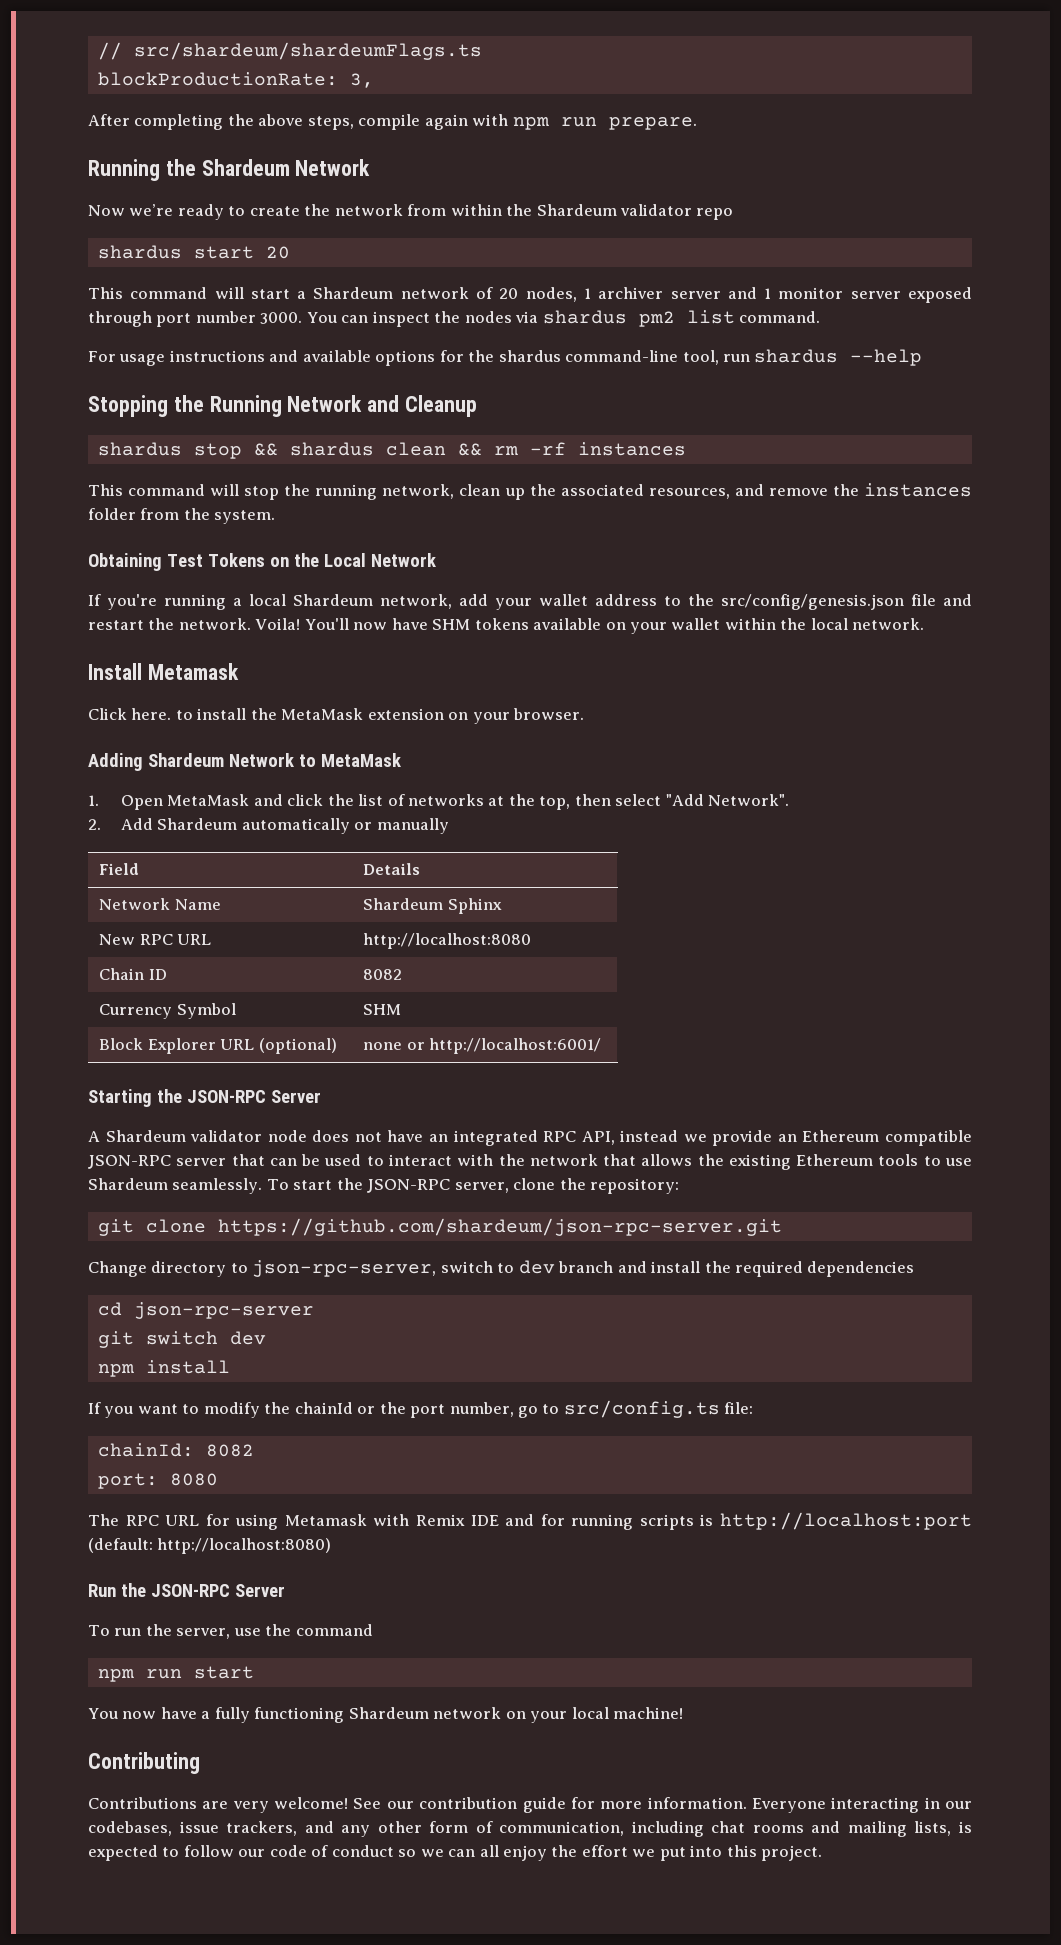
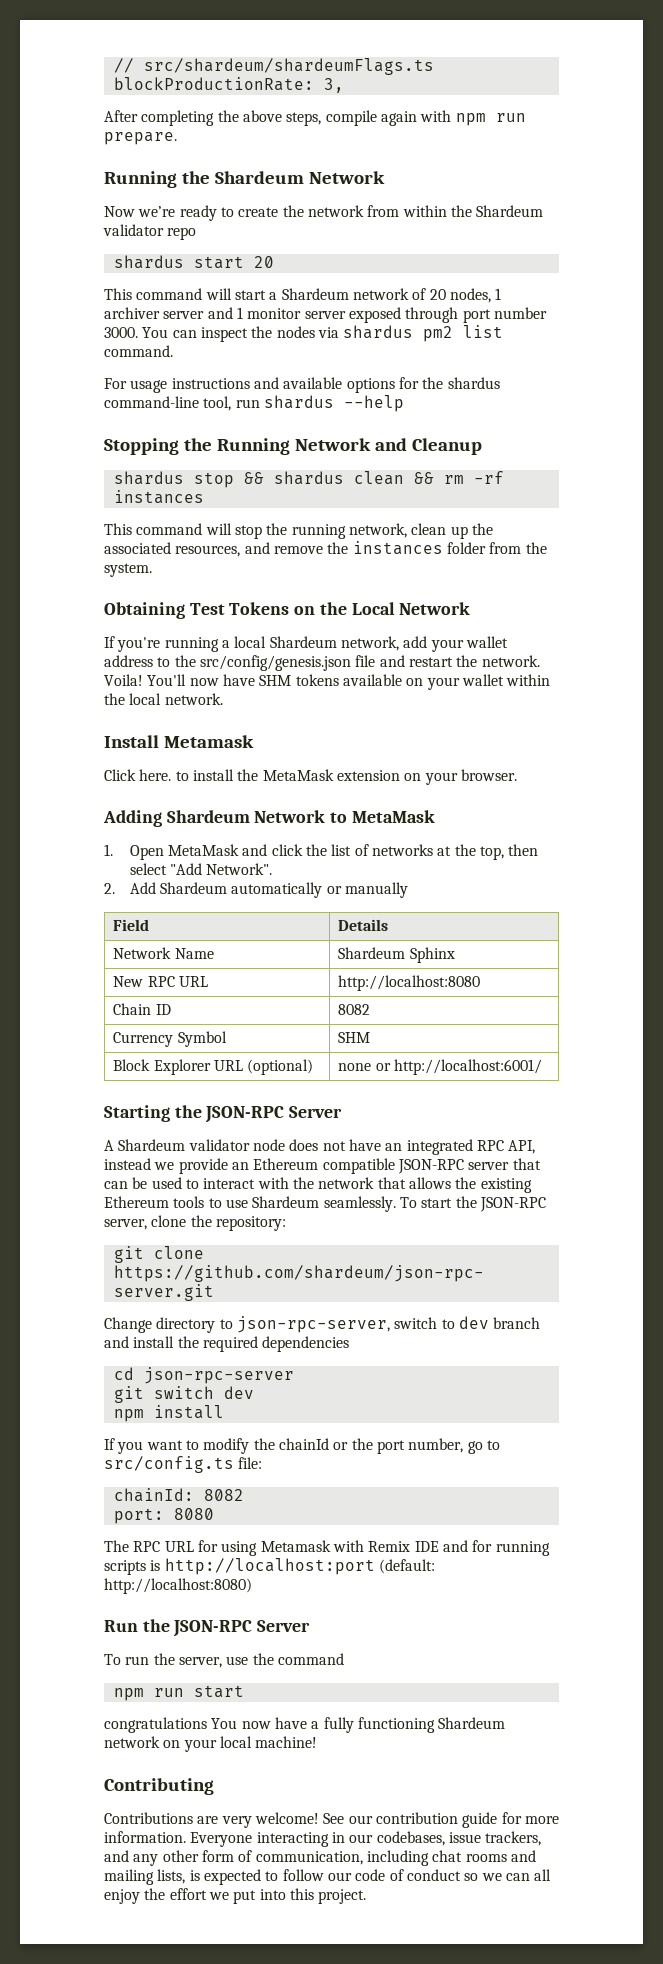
- You now have a fully functioning Shardeum network on your local machine!
+ congratulations You now have a fully functioning Shardeum network on your local machine!

